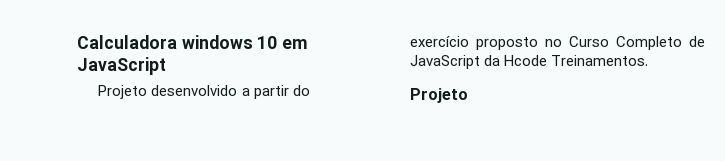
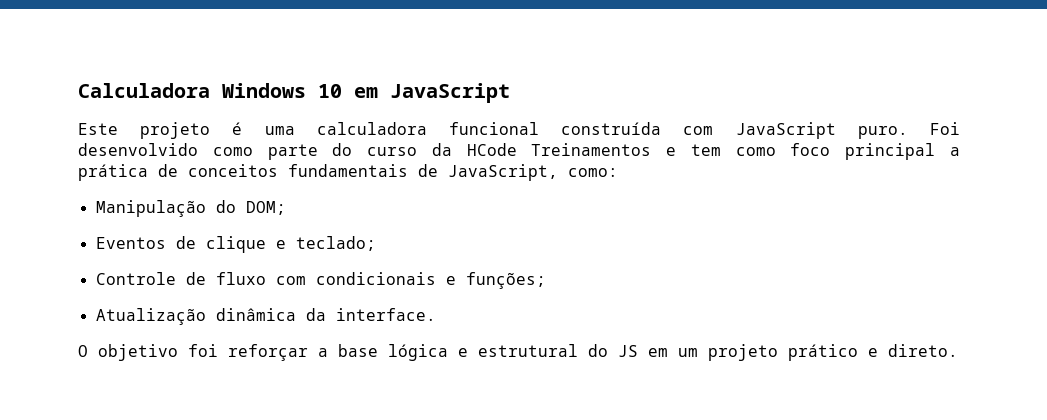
- Calculadora windows 10 em JavaScript
+ Calculadora Windows 10 em JavaScript
- Projeto desenvolvido a partir do exercício proposto no Curso Completo de JavaScript da Hcode Treinamentos.
- Projeto
+ Este projeto é uma calculadora funcional construída com JavaScript puro. Foi desenvolvido como parte do curso da HCode Treinamentos e tem como foco principal a prática de conceitos fundamentais de JavaScript, como:
+ Manipulação do DOM;
+ Eventos de clique e teclado;
+ Controle de fluxo com condicionais e funções;
+ Atualização dinâmica da interface.
+ O objetivo foi reforçar a base lógica e estrutural do JS em um projeto prático e direto.

